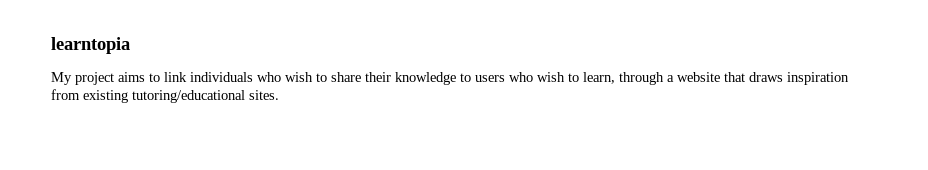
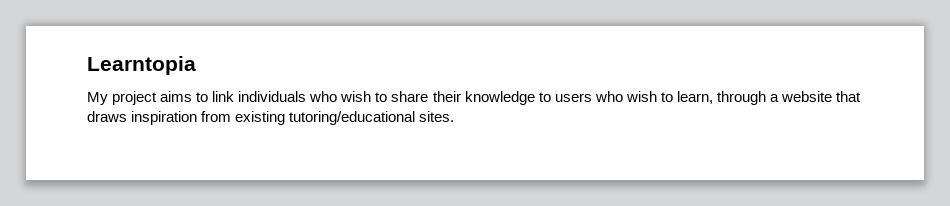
- learntopia
+ Learntopia

